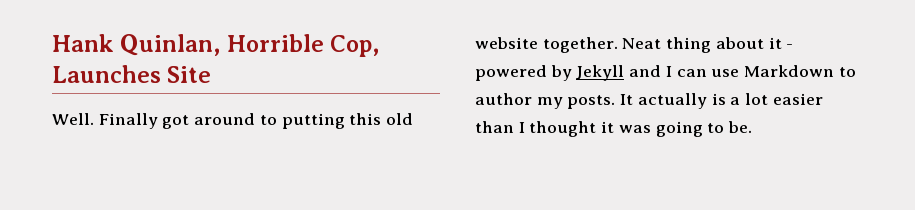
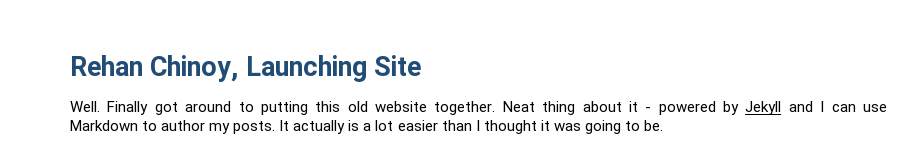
- Hank Quinlan, Horrible Cop, Launches Site
+ Rehan Chinoy, Launching Site

